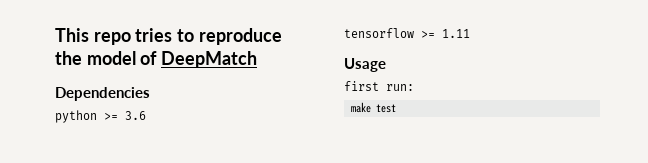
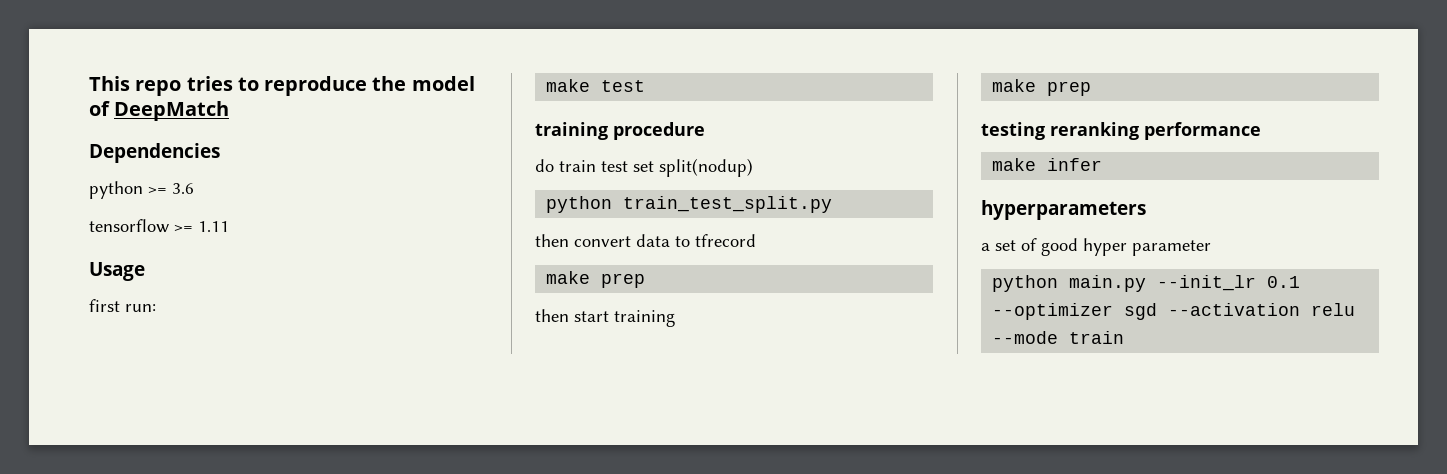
+ training procedure
+ do train test set split(nodup)
+ python train_test_split.py
+ then convert data to tfrecord
+ make prep
+ then start training
+ make prep
+ testing reranking performance
+ make infer
+ hyperparameters
+ a set of good hyper parameter
+ python main.py --init_lr 0.1 --optimizer sgd --activation relu --mode train

